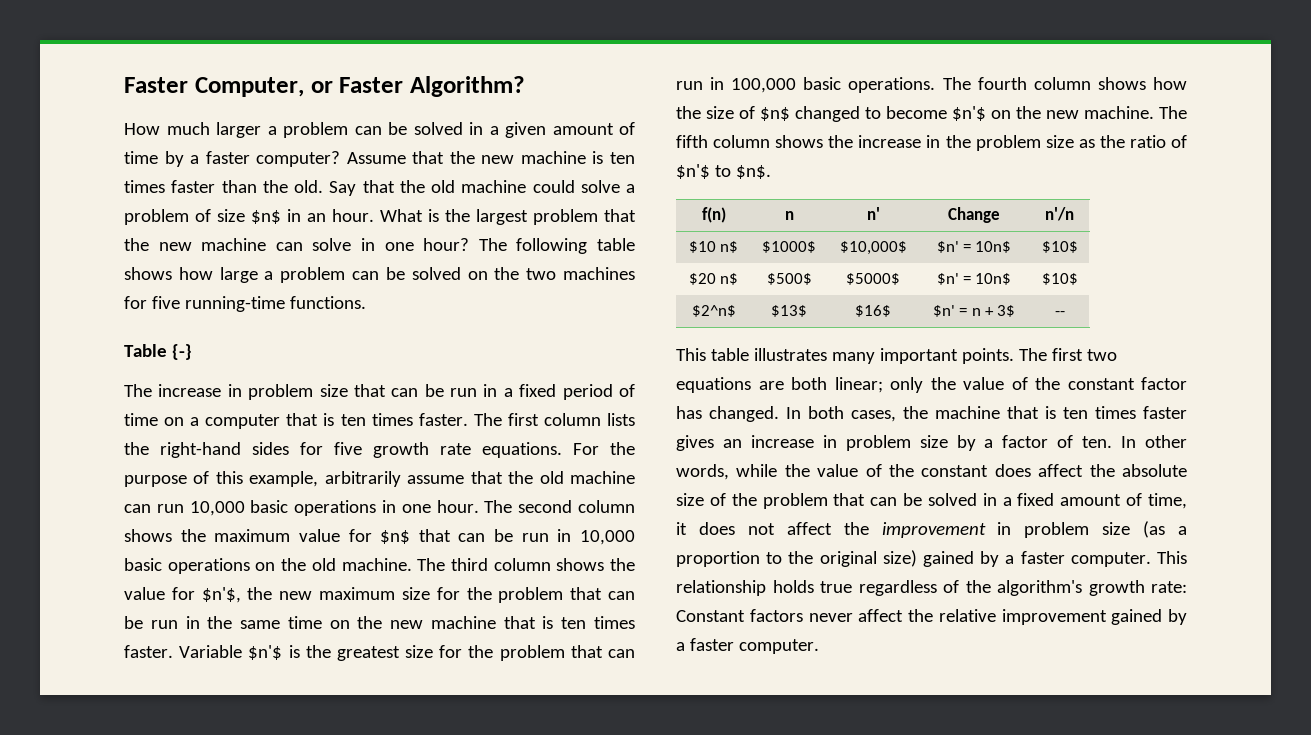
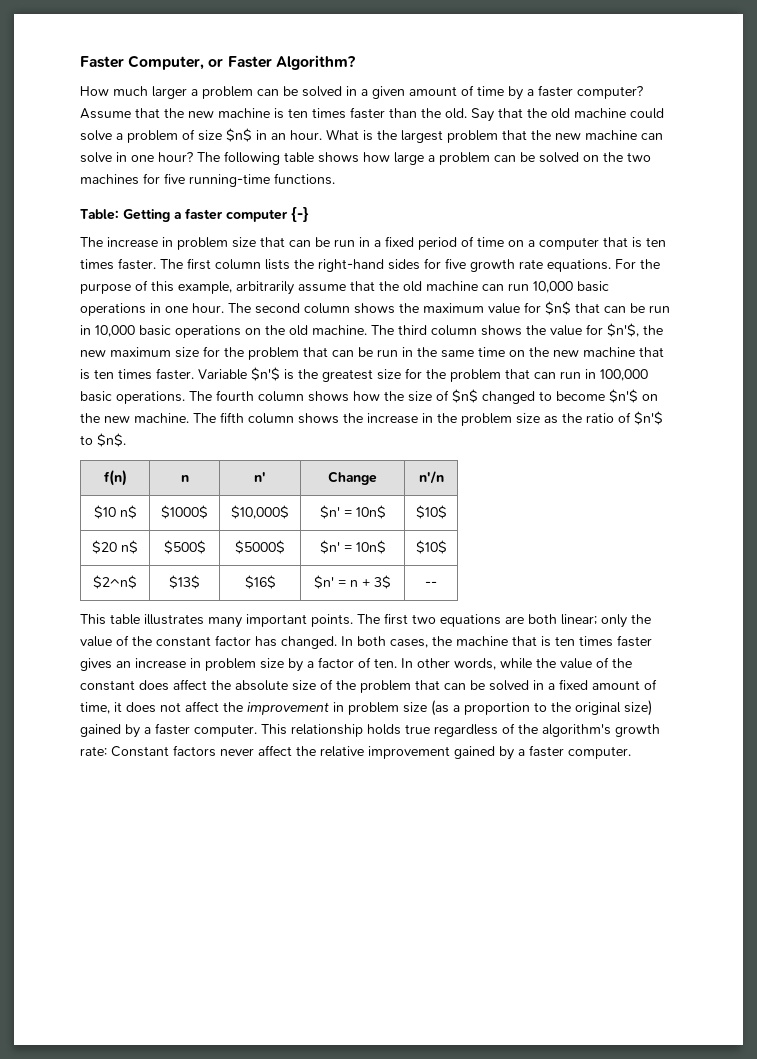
- Table {-}
+ Table: Getting a faster computer {-}

